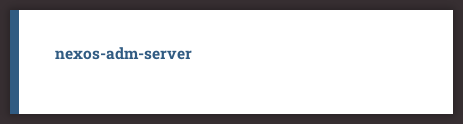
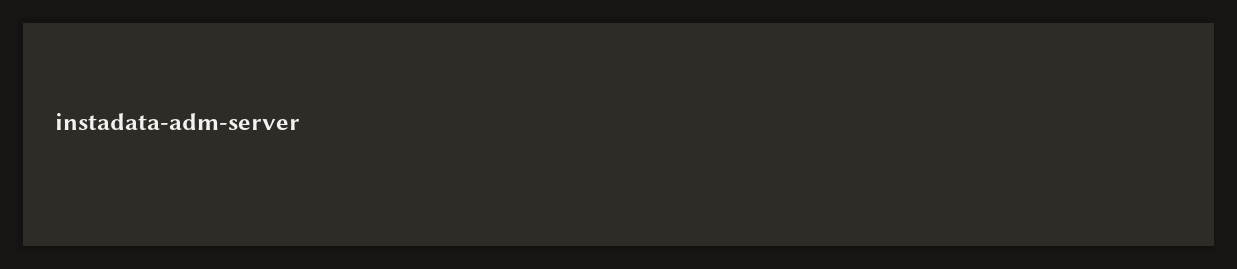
- nexos-adm-server
+ instadata-adm-server

